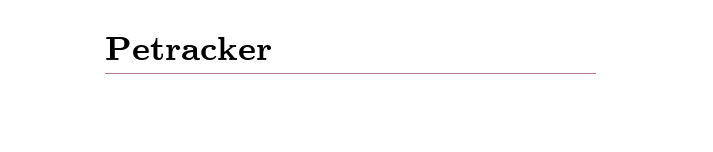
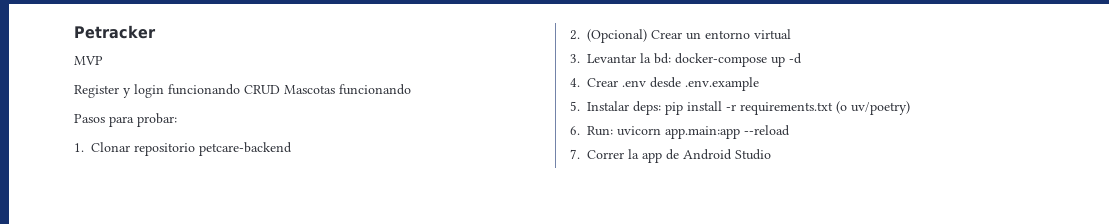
+ MVP
+ Register y login funcionando CRUD Mascotas funcionando
+ Pasos para probar:
+ 1. Clonar repositorio petcare-backend
+ 2. (Opcional) Crear un entorno virtual
+ 3. Levantar la bd: docker-compose up -d
+ 4. Crear .env desde .env.example
+ 5. Instalar deps: pip install -r requirements.txt (o uv/poetry)
+ 6. Run: uvicorn app.main:app --reload
+ 7. Correr la app de Android Studio

